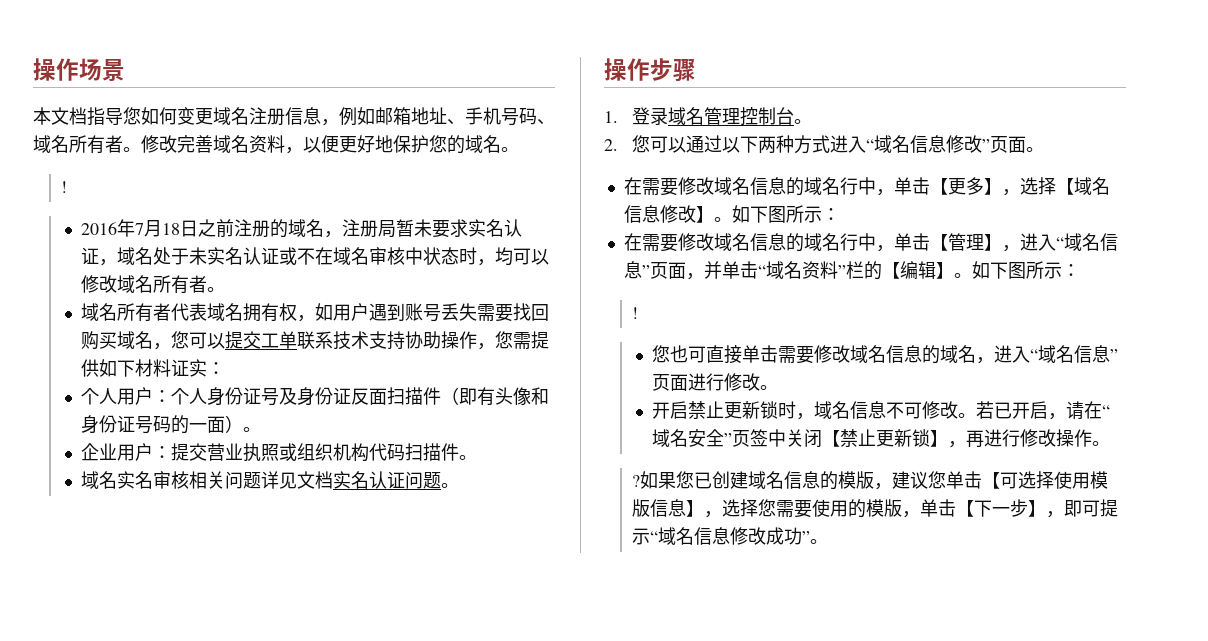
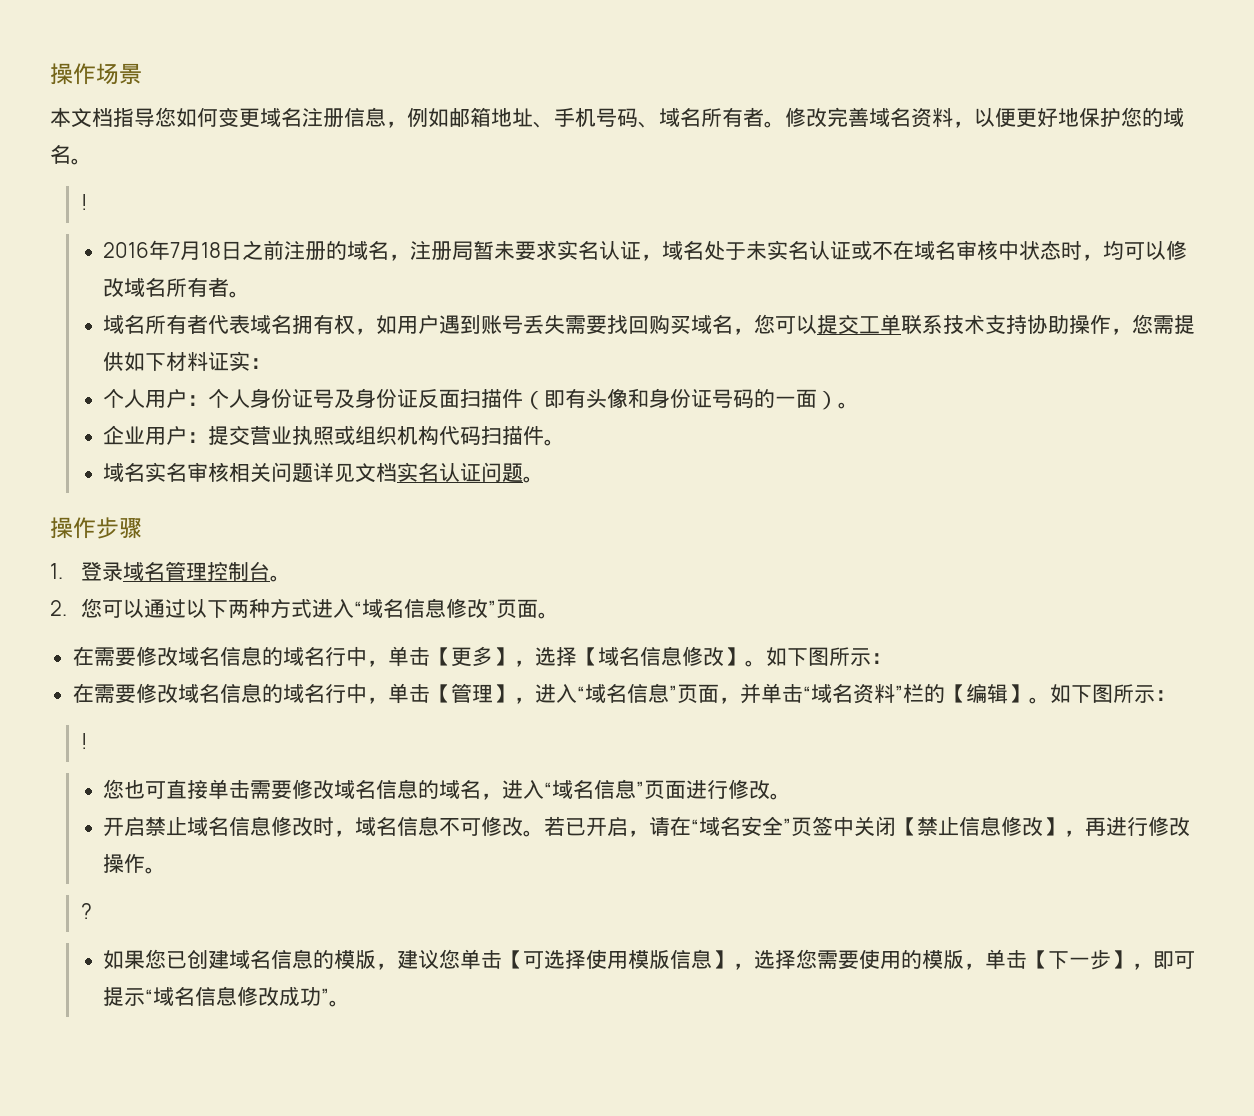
- 开启禁止更新锁时，域名信息不可修改。
+ 开启禁止域名信息修改时，域名信息不可修改。
- 若已开启，请在“域名安全”页签中关闭【禁止更新锁】，再进行修改操作。
+ 若已开启，请在“域名安全”页签中关闭【禁止信息修改】，再进行修改操作。
- ?如果您已创建域名信息的模版，建议您单击【可选择使用模版信息】，选择您需要使用的模版，单击【下一步】，即可提示“域名信息修改成功”。
+ ?
+ 如果您已创建域名信息的模版，建议您单击【可选择使用模版信息】，选择您需要使用的模版，单击【下一步】，即可提示“域名信息修改成功”。

